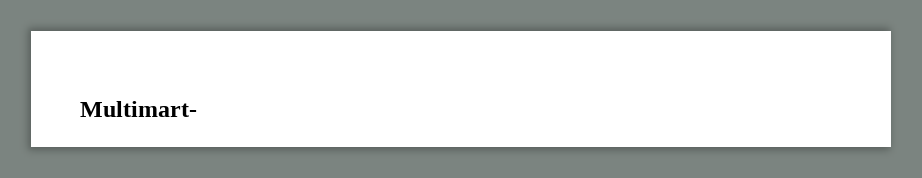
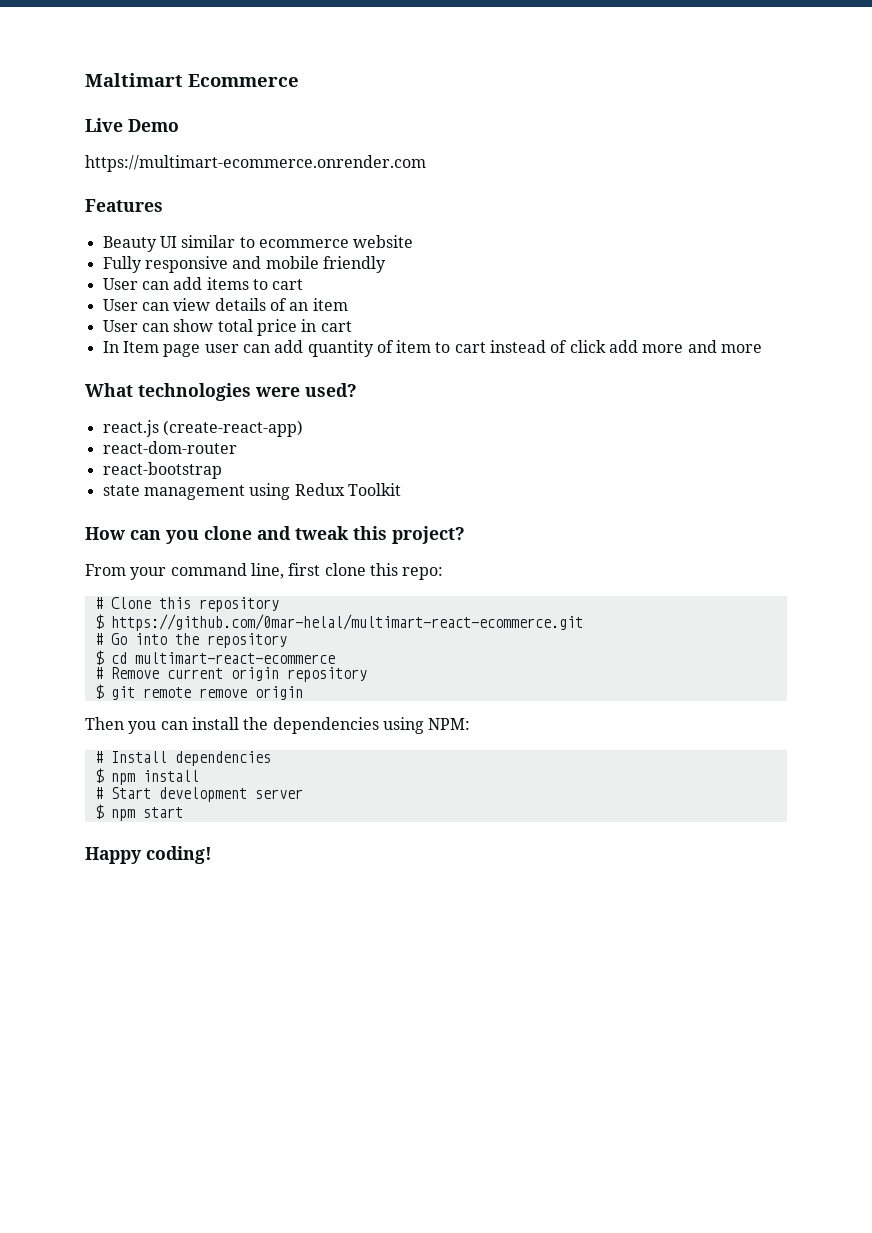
- Multimart-
+ Maltimart Ecommerce
+ Live Demo
+ https://multimart-ecommerce.onrender.com
+ Features
+ Beauty UI similar to ecommerce website
+ Fully responsive and mobile friendly
+ User can add items to cart
+ User can view details of an item
+ User can show total price in cart
+ In Item page user can add quantity of item to cart instead of click add more and more
+ What technologies were used?
+ react.js (create-react-app)
+ react-dom-router
+ react-bootstrap
+ state management using Redux Toolkit
+ How can you clone and tweak this project?
+ From your command line, first clone this repo:
+ # Clone this repository
+ $ https://github.com/0mar-helal/multimart-react-ecommerce.git
+ # Go into the repository
+ $ cd multimart-react-ecommerce
+ # Remove current origin repository
+ $ git remote remove origin
+ Then you can install the dependencies using NPM:
+ # Install dependencies
+ $ npm install
+ # Start development server
+ $ npm start
+ Happy coding!

